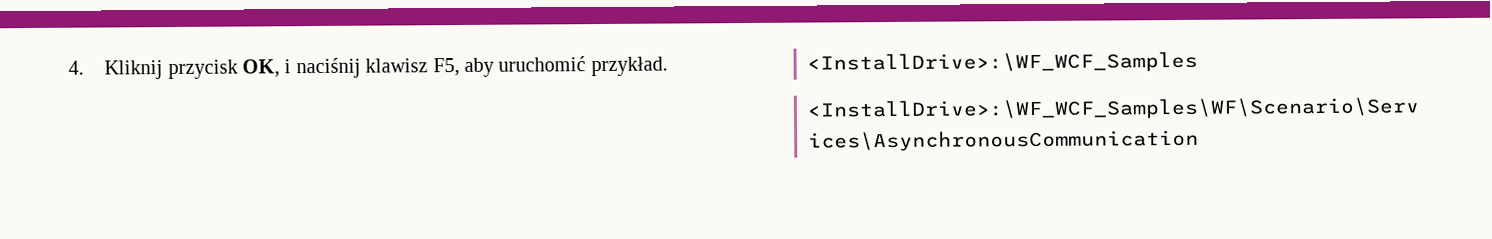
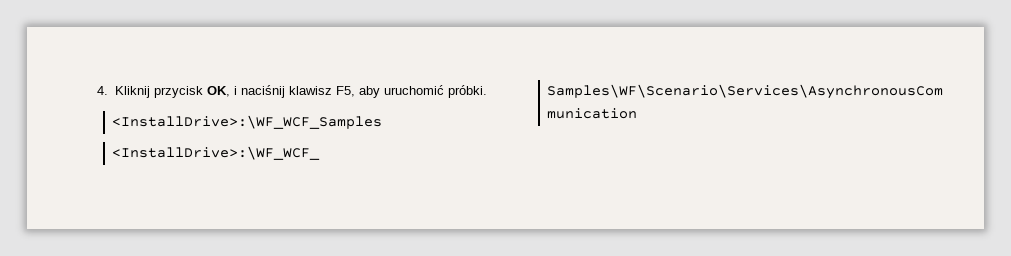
- 4. Kliknij przycisk OK, i naciśnij klawisz F5, aby uruchomić przykład.
+ 4. Kliknij przycisk OK, i naciśnij klawisz F5, aby uruchomić próbki.

